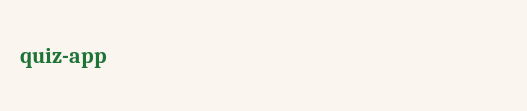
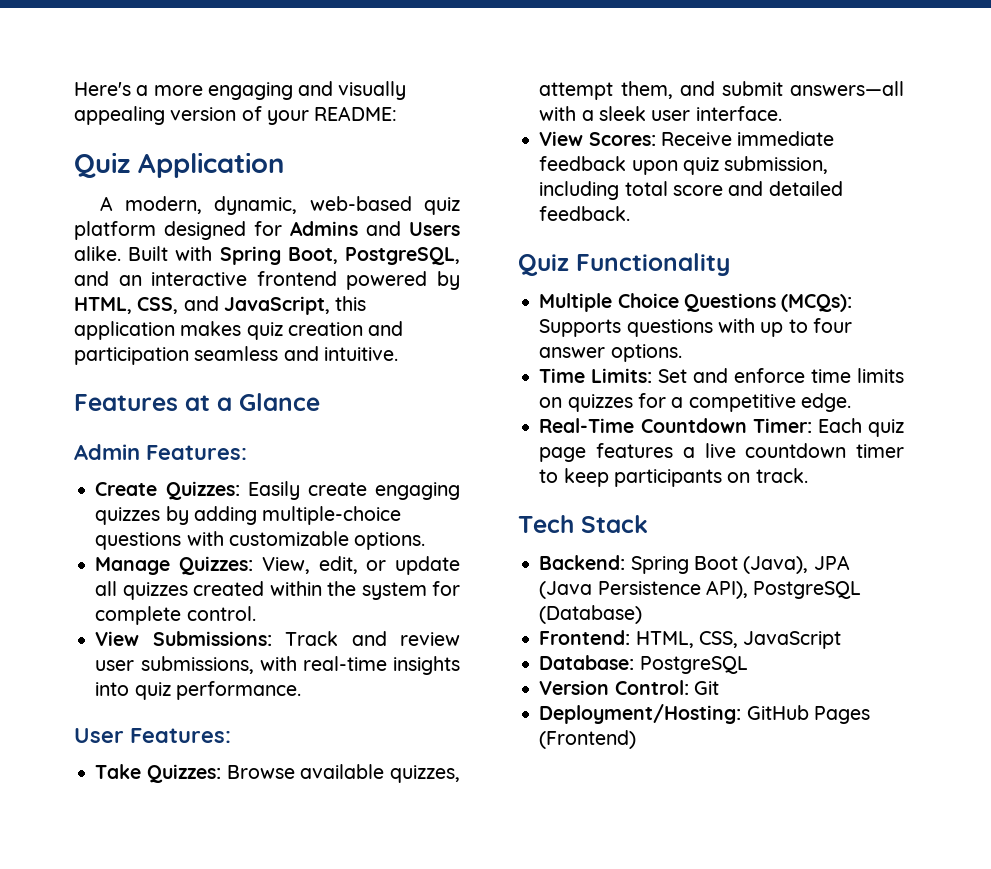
- quiz-app
+ Here's a more engaging and visually appealing version of your README:
+ Quiz Application
+ A modern, dynamic, web-based quiz platform designed for Admins and Users alike. Built with Spring Boot, PostgreSQL, and an interactive frontend powered by HTML, CSS, and JavaScript, this application makes quiz creation and participation seamless and intuitive.
+ Features at a Glance
+ Admin Features:
+ Create Quizzes: Easily create engaging quizzes by adding multiple-choice questions with customizable options.
+ Manage Quizzes: View, edit, or update all quizzes created within the system for complete control.
+ View Submissions: Track and review user submissions, with real-time insights into quiz performance.
+ User Features:
+ Take Quizzes: Browse available quizzes, attempt them, and submit answers—all with a sleek user interface.
+ View Scores: Receive immediate feedback upon quiz submission, including total score and detailed feedback.
+ Quiz Functionality
+ Multiple Choice Questions (MCQs): Supports questions with up to four answer options.
+ Time Limits: Set and enforce time limits on quizzes for a competitive edge.
+ Real-Time Countdown Timer: Each quiz page features a live countdown timer to keep participants on track.
+ Tech Stack
+ Backend: Spring Boot (Java), JPA (Java Persistence API), PostgreSQL (Database)
+ Frontend: HTML, CSS, JavaScript
+ Database: PostgreSQL
+ Version Control: Git
+ Deployment/Hosting: GitHub Pages (Frontend)

